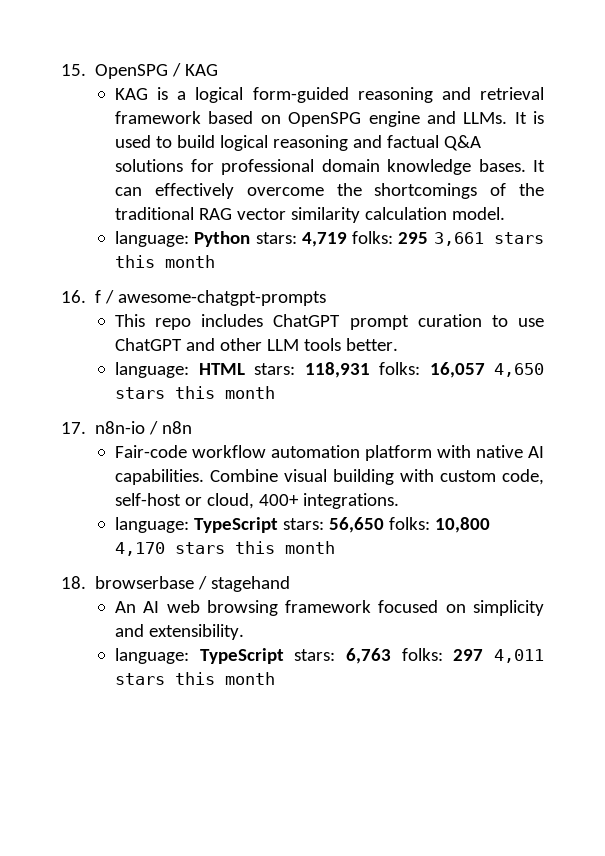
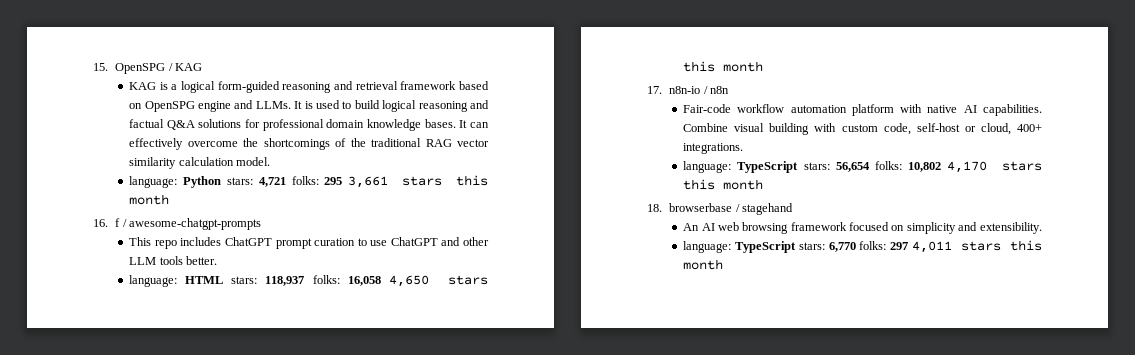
- language: Python stars: 4,719 folks: 295 3,661 stars this month
+ language: Python stars: 4,721 folks: 295 3,661 stars this month
- language: HTML stars: 118,931 folks: 16,057 4,650 stars this month
+ language: HTML stars: 118,937 folks: 16,058 4,650 stars this month
- language: TypeScript stars: 56,650 folks: 10,800 4,170 stars this month
+ language: TypeScript stars: 56,654 folks: 10,802 4,170 stars this month
- language: TypeScript stars: 6,763 folks: 297 4,011 stars this month
+ language: TypeScript stars: 6,770 folks: 297 4,011 stars this month

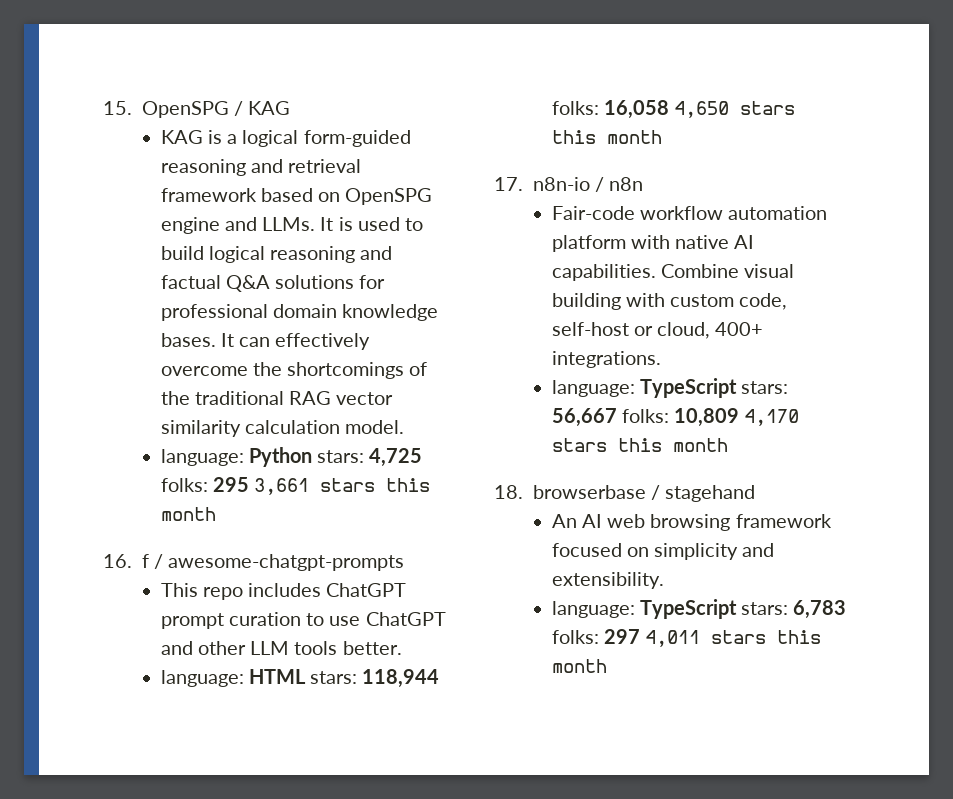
- language: Python stars: 4,721 folks: 295 3,661 stars this month
+ language: Python stars: 4,725 folks: 295 3,661 stars this month
- language: HTML stars: 118,937 folks: 16,058 4,650 stars this month
+ language: HTML stars: 118,944 folks: 16,058 4,650 stars this month
- language: TypeScript stars: 56,654 folks: 10,802 4,170 stars this month
+ language: TypeScript stars: 56,667 folks: 10,809 4,170 stars this month
- language: TypeScript stars: 6,770 folks: 297 4,011 stars this month
+ language: TypeScript stars: 6,783 folks: 297 4,011 stars this month

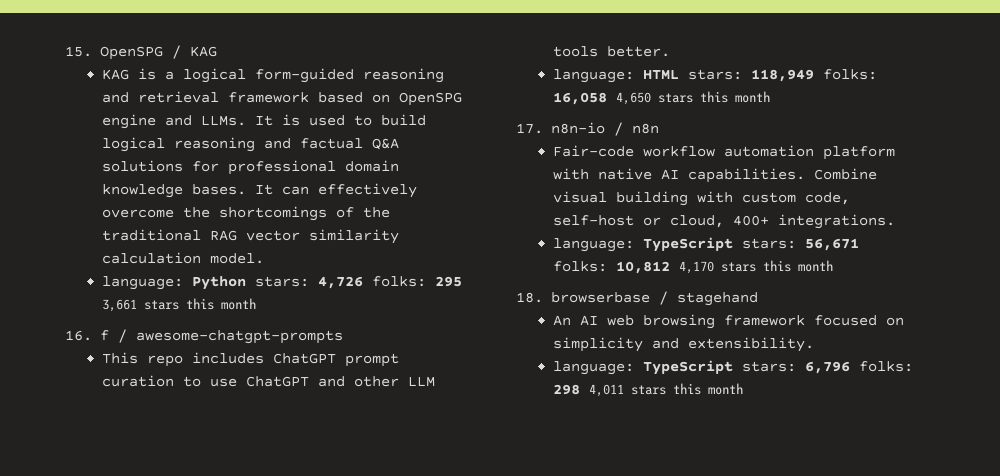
- language: Python stars: 4,725 folks: 295 3,661 stars this month
+ language: Python stars: 4,726 folks: 295 3,661 stars this month
- language: HTML stars: 118,944 folks: 16,058 4,650 stars this month
+ language: HTML stars: 118,949 folks: 16,058 4,650 stars this month
- language: TypeScript stars: 56,667 folks: 10,809 4,170 stars this month
+ language: TypeScript stars: 56,671 folks: 10,812 4,170 stars this month
- language: TypeScript stars: 6,783 folks: 297 4,011 stars this month
+ language: TypeScript stars: 6,796 folks: 298 4,011 stars this month

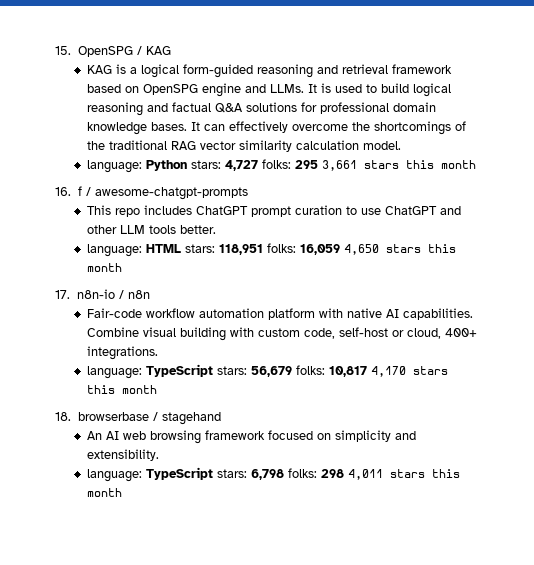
- language: Python stars: 4,726 folks: 295 3,661 stars this month
+ language: Python stars: 4,727 folks: 295 3,661 stars this month
- language: HTML stars: 118,949 folks: 16,058 4,650 stars this month
+ language: HTML stars: 118,951 folks: 16,059 4,650 stars this month
- language: TypeScript stars: 56,671 folks: 10,812 4,170 stars this month
+ language: TypeScript stars: 56,679 folks: 10,817 4,170 stars this month
- language: TypeScript stars: 6,796 folks: 298 4,011 stars this month
+ language: TypeScript stars: 6,798 folks: 298 4,011 stars this month

